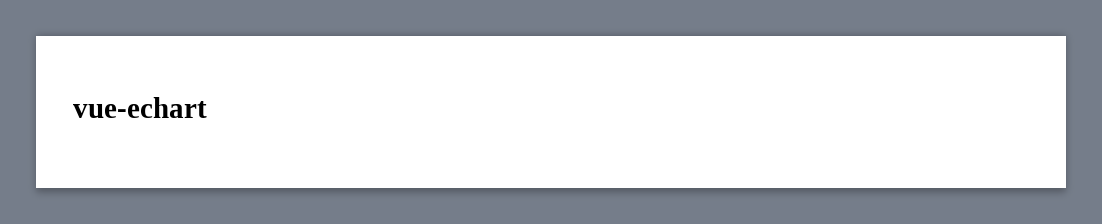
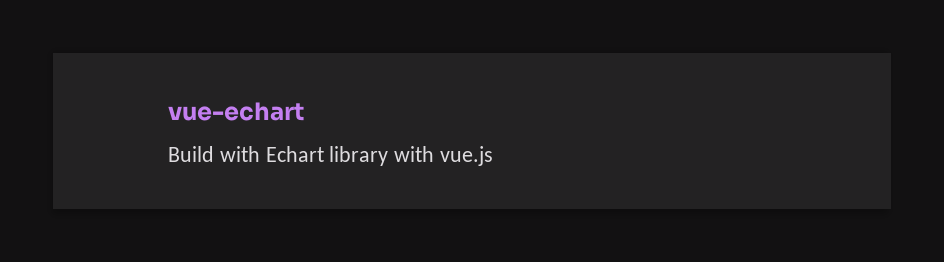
+ Build with Echart library with vue.js

